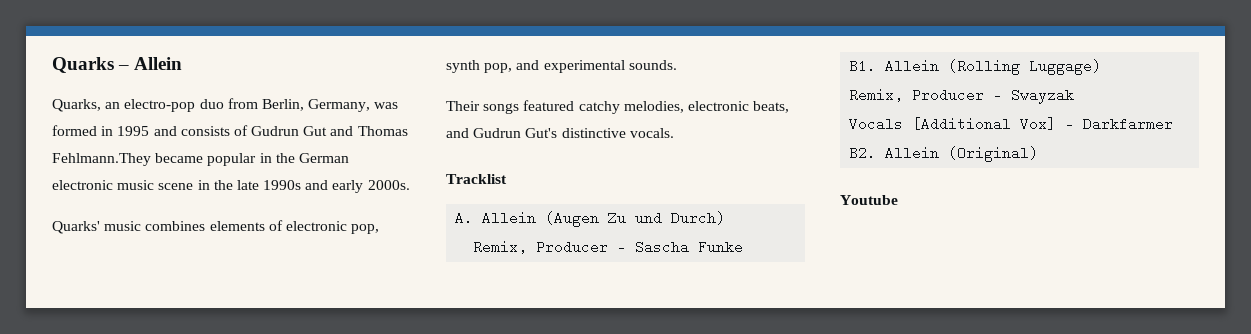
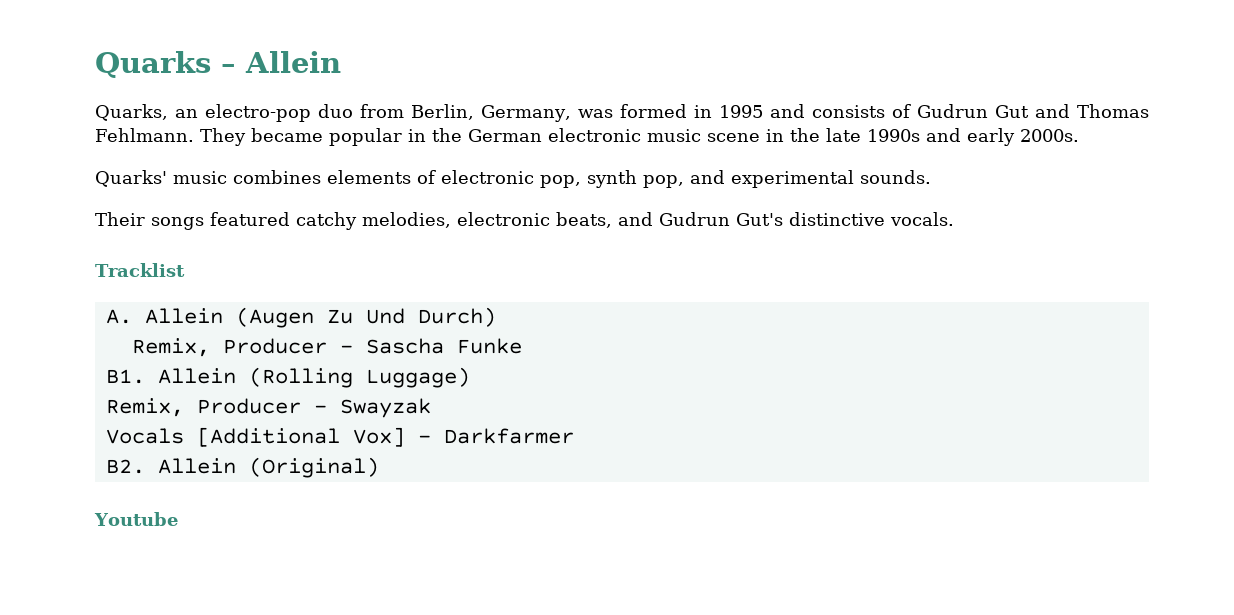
- Quarks, an electro-pop duo from Berlin, Germany, was formed in 1995 and consists of Gudrun Gut and Thomas Fehlmann.They became popular in the German electronic music scene in the late 1990s and early 2000s.
+ Quarks, an electro-pop duo from Berlin, Germany, was formed in 1995 and consists of Gudrun Gut and Thomas Fehlmann. They became popular in the German electronic music scene in the late 1990s and early 2000s.
- A. Allein (Augen Zu und Durch)
+ A. Allein (Augen Zu Und Durch)

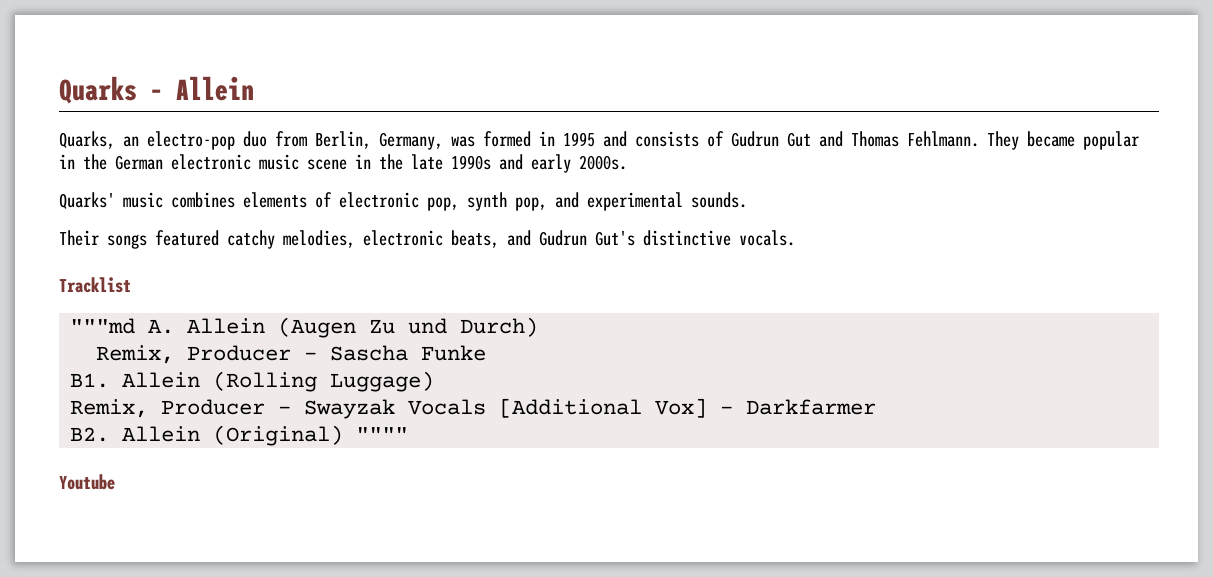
- A. Allein (Augen Zu Und Durch)
+ """md A. Allein (Augen Zu und Durch)
- Remix, Producer – Swayzak
- Vocals [Additional Vox] – Darkfarmer
+ Remix, Producer – Swayzak Vocals [Additional Vox] – Darkfarmer
- B2. Allein (Original)
+ B2. Allein (Original) """"

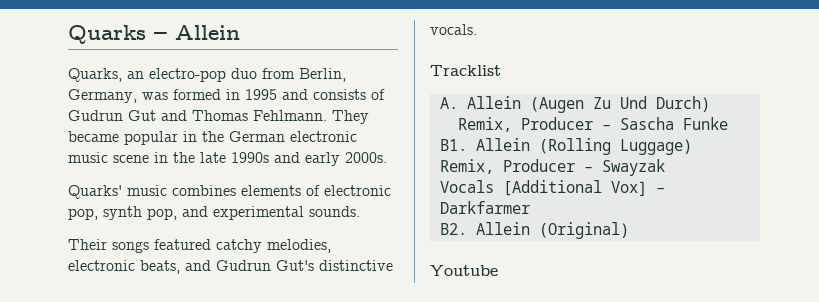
- """md A. Allein (Augen Zu und Durch)
+ A. Allein (Augen Zu Und Durch)
- Remix, Producer – Swayzak Vocals [Additional Vox] – Darkfarmer
+ Remix, Producer – Swayzak
+ Vocals [Additional Vox] – Darkfarmer
- B2. Allein (Original) """"
+ B2. Allein (Original)

